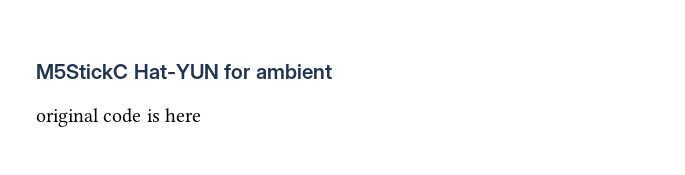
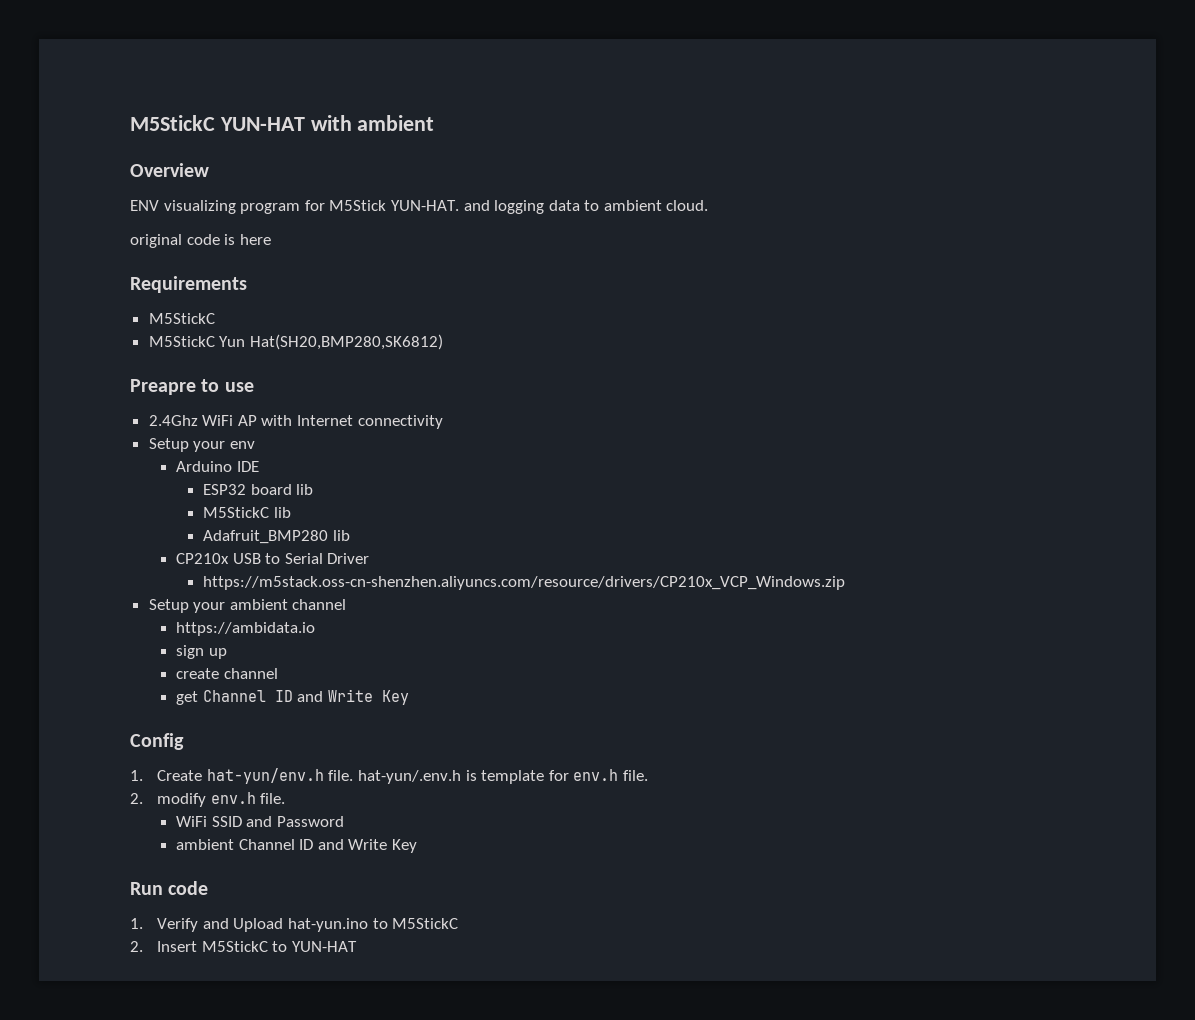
- M5StickC Hat-YUN for ambient
+ M5StickC YUN-HAT with ambient
+ Overview
+ ENV visualizing program for M5Stick YUN-HAT. and logging data to ambient cloud.
+ Requirements
+ M5StickC
+ M5StickC Yun Hat(SH20,BMP280,SK6812)
+ Preapre to use
+ 2.4Ghz WiFi AP with Internet connectivity
+ Setup your env
+ Arduino IDE
+ ESP32 board lib
+ M5StickC lib
+ Adafruit_BMP280 lib
+ CP210x USB to Serial Driver
+ https://m5stack.oss-cn-shenzhen.aliyuncs.com/resource/drivers/CP210x_VCP_Windows.zip
+ Setup your ambient channel
+ https://ambidata.io
+ sign up
+ create channel
+ get Channel ID and Write Key
+ Config
+ 1. Create hat-yun/env.h file. hat-yun/.env.h is template for env.h file.
+ 2. modify env.h file.
+ WiFi SSID and Password
+ ambient Channel ID and Write Key
+ Run code
+ 1. Verify and Upload hat-yun.ino to M5StickC
+ 2. Insert M5StickC to YUN-HAT

